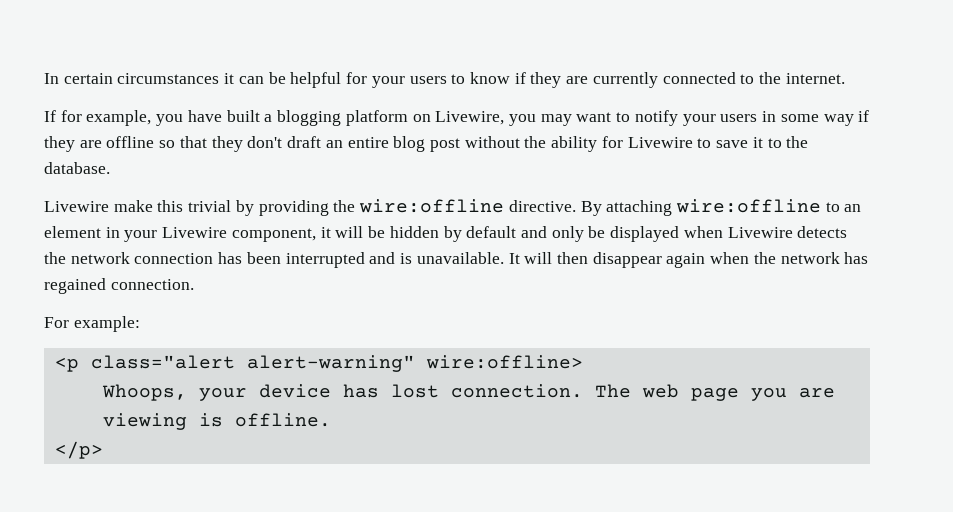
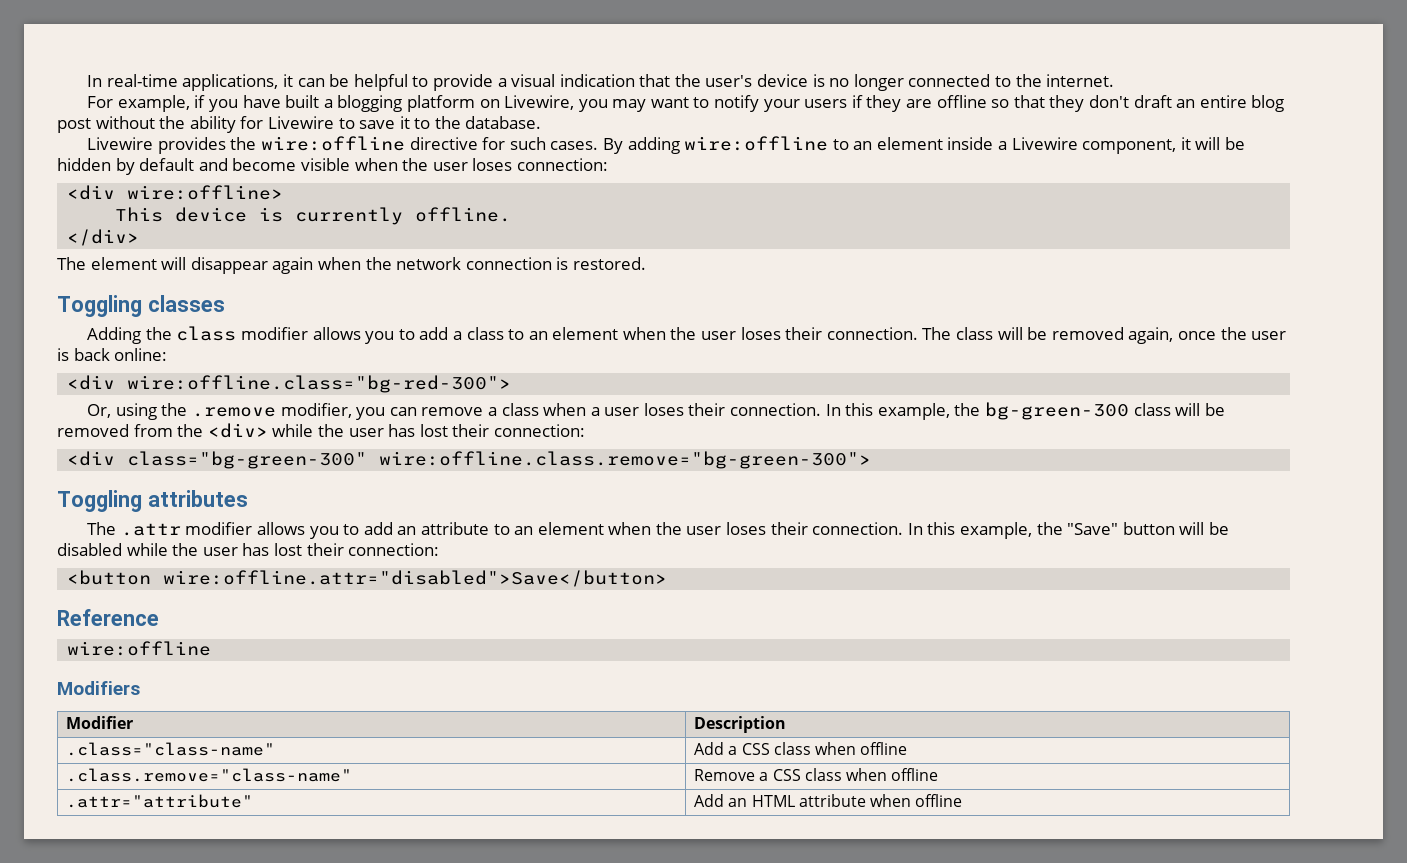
- In certain circumstances it can be helpful for your users to know if they are currently connected to the internet.
+ In real-time applications, it can be helpful to provide a visual indication that the user's device is no longer connected to the internet.
- If for example, you have built a blogging platform on Livewire, you may want to notify your users in some way if they are offline so that they don't draft an entire blog post without the ability for Livewire to save it to the database.
+ For example, if you have built a blogging platform on Livewire, you may want to notify your users if they are offline so that they don't draft an entire blog post without the ability for Livewire to save it to the database.
- Livewire make this trivial by providing the wire:offline directive. By attaching wire:offline to an element in your Livewire component, it will be hidden by default and only be displayed when Livewire detects the network connection has been interrupted and is unavailable. It will then disappear again when the network has regained connection.
- For example:
- <p class="alert alert-warning" wire:offline>
- Whoops, your device has lost connection. The web page you are viewing is offline.
- </p>
+ Livewire provides the wire:offline directive for such cases. By adding wire:offline to an element inside a Livewire component, it will be hidden by default and become visible when the user loses connection:
+ <div wire:offline>
+ This device is currently offline.
+ </div>
+ The element will disappear again when the network connection is restored.
+ Toggling classes
+ Adding the class modifier allows you to add a class to an element when the user loses their connection. The class will be removed again, once the user is back online:
+ <div wire:offline.class="bg-red-300">
+ Or, using the .remove modifier, you can remove a class when a user loses their connection. In this example, the bg-green-300 class will be removed from the <div> while the user has lost their connection:
+ <div class="bg-green-300" wire:offline.class.remove="bg-green-300">
+ Toggling attributes
+ The .attr modifier allows you to add an attribute to an element when the user loses their connection. In this example, the "Save" button will be disabled while the user has lost their connection:
+ <button wire:offline.attr="disabled">Save</button>
+ Reference
+ wire:offline
+ Modifiers
+ Modifier | Description
+ .class="class-name" | Add a CSS class when offline
+ .class.remove="class-name" | Remove a CSS class when offline
+ .attr="attribute" | Add an HTML attribute when offline

